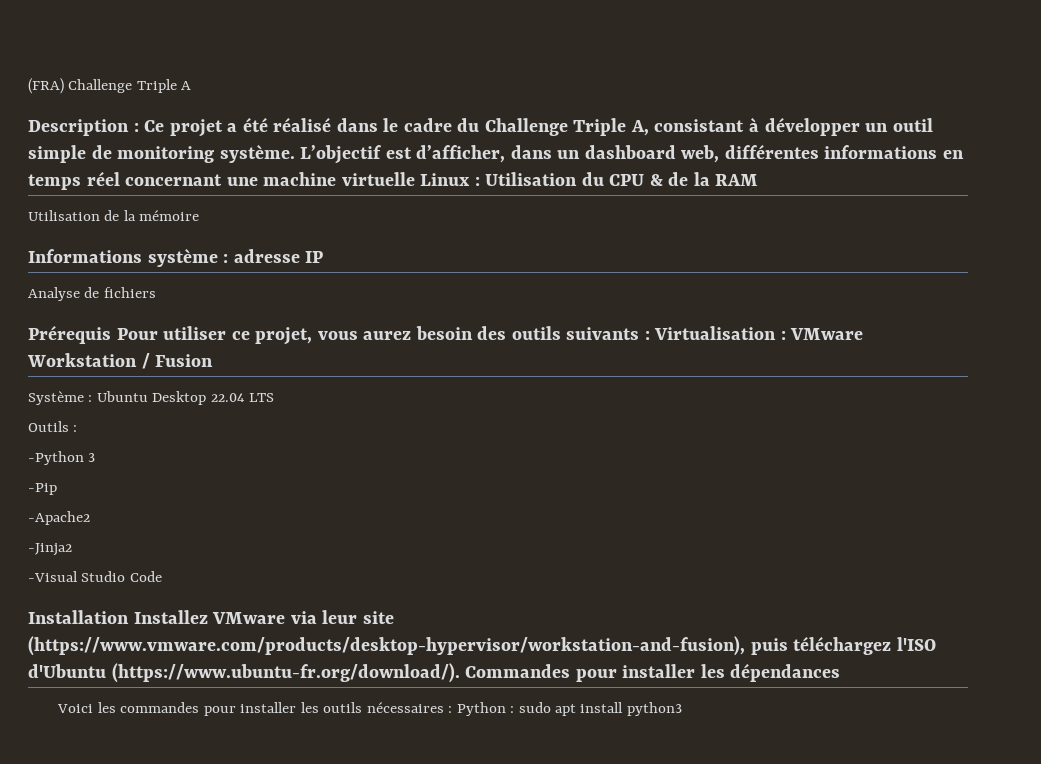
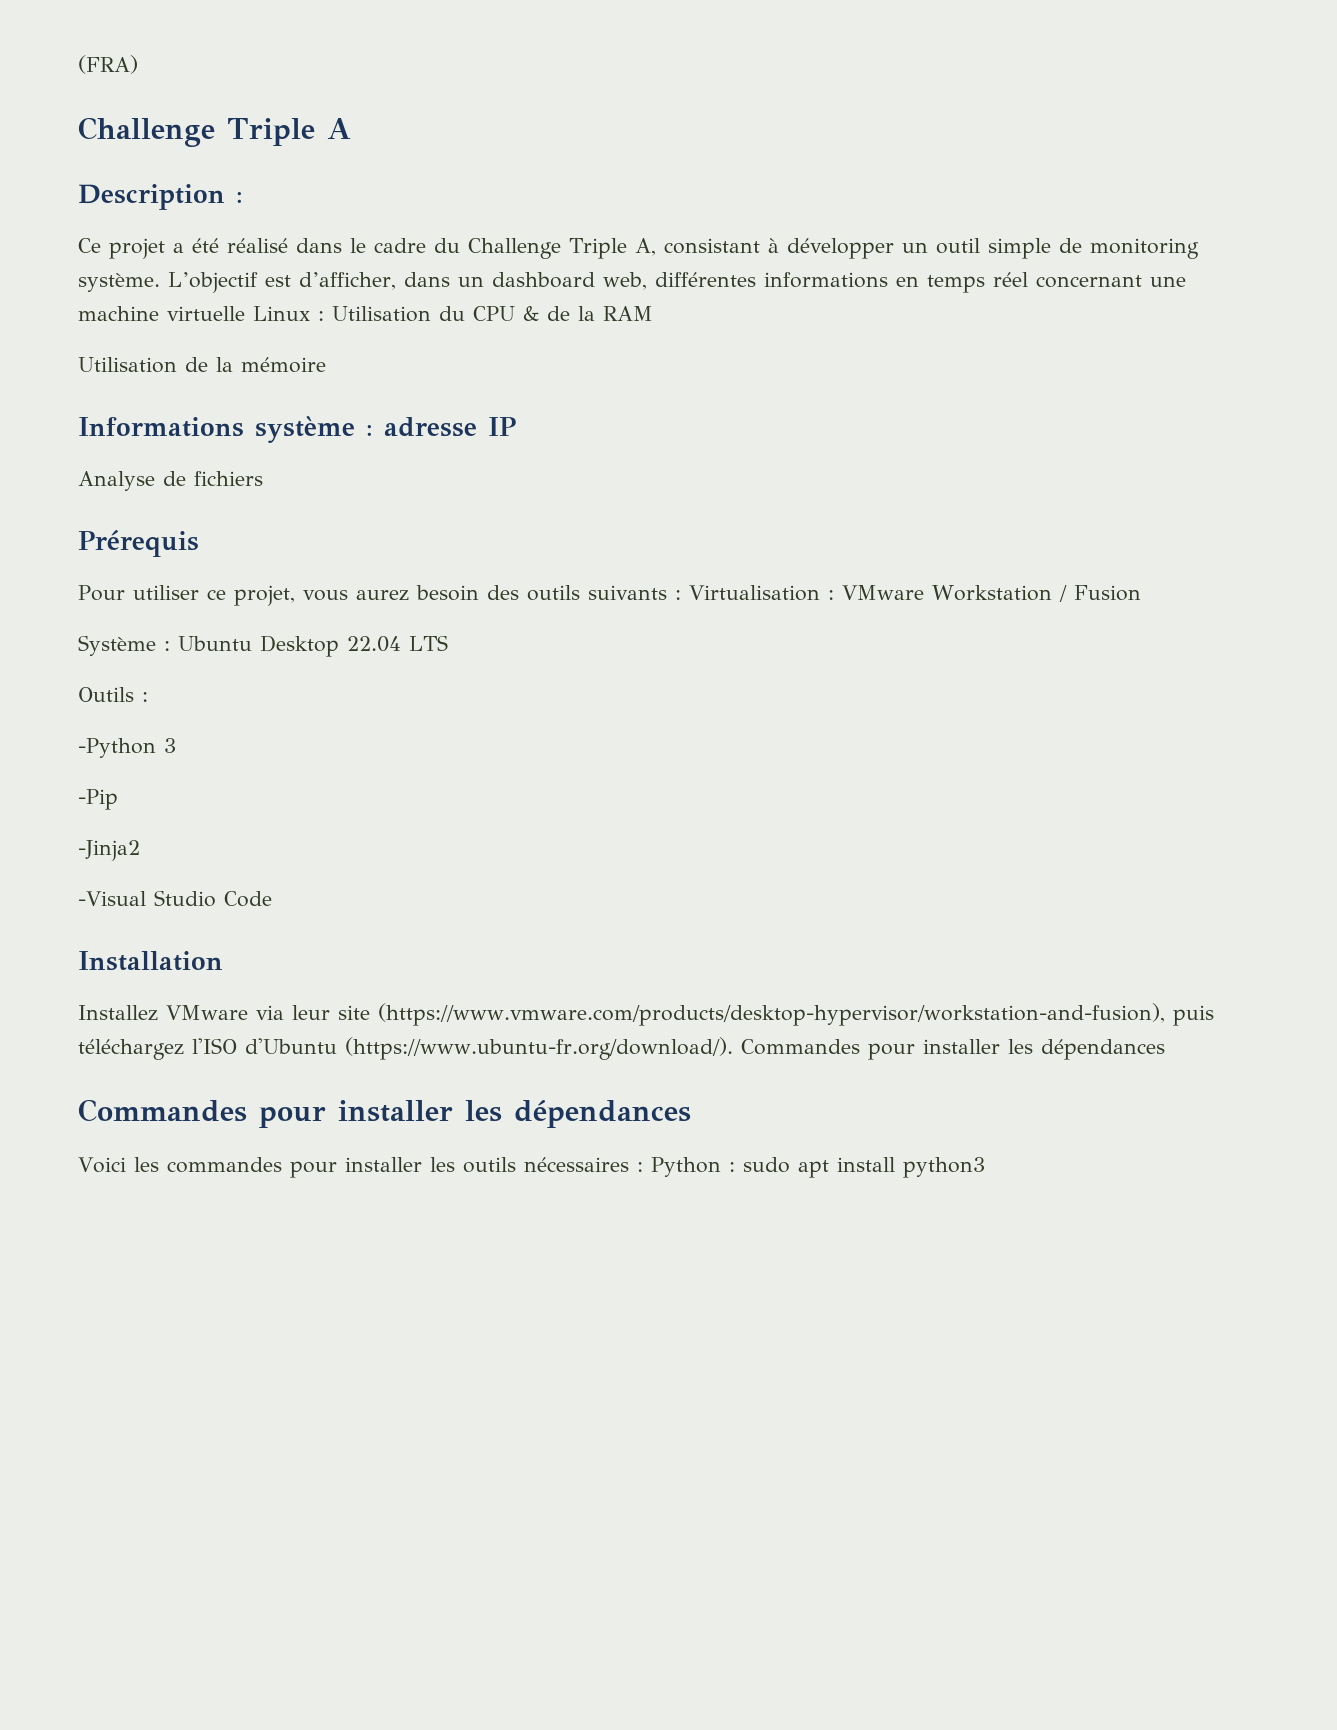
- (FRA) Challenge Triple A
+ (FRA)
+ Challenge Triple A
- Description : Ce projet a été réalisé dans le cadre du Challenge Triple A, consistant à développer un outil simple de monitoring système.
+ Description :
+ Ce projet a été réalisé dans le cadre du Challenge Triple A, consistant à développer un outil simple de monitoring système.
- Prérequis Pour utiliser ce projet, vous aurez besoin des outils suivants : Virtualisation : VMware Workstation / Fusion
+ Prérequis
+ Pour utiliser ce projet, vous aurez besoin des outils suivants : Virtualisation : VMware Workstation / Fusion
- -Apache2
- Installation Installez VMware via leur site (https://www.vmware.com/products/desktop-hypervisor/workstation-and-fusion), puis téléchargez l'ISO d'Ubuntu (https://www.ubuntu-fr.org/download/). Commandes pour installer les dépendances
+ Installation
+ Installez VMware via leur site (https://www.vmware.com/products/desktop-hypervisor/workstation-and-fusion), puis téléchargez l'ISO d'Ubuntu (https://www.ubuntu-fr.org/download/). Commandes pour installer les dépendances
+ Commandes pour installer les dépendances

